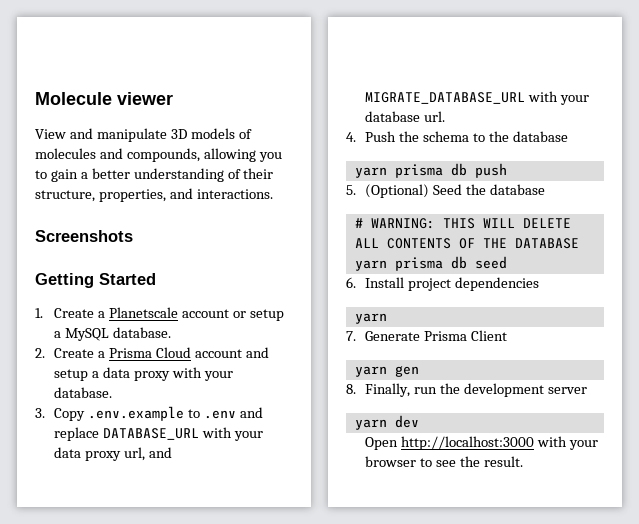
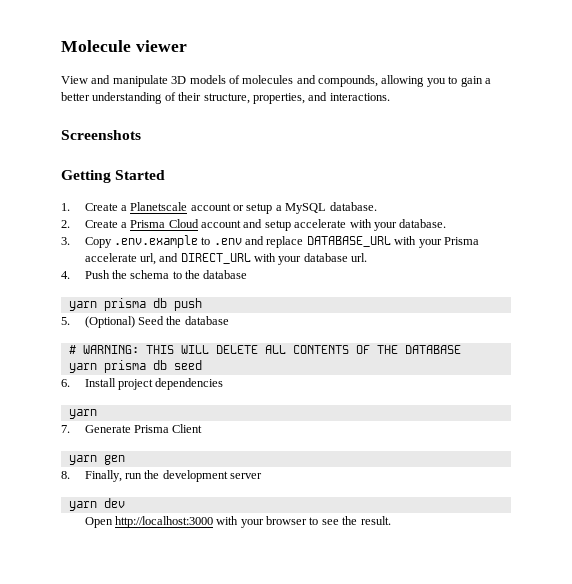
- 2. Create a Prisma Cloud account and setup a data proxy with your database.
+ 2. Create a Prisma Cloud account and setup accelerate with your database.
- 3. Copy .env.example to .env and replace DATABASE_URL with your data proxy url, and MIGRATE_DATABASE_URL with your database url.
+ 3. Copy .env.example to .env and replace DATABASE_URL with your Prisma accelerate url, and DIRECT_URL with your database url.

